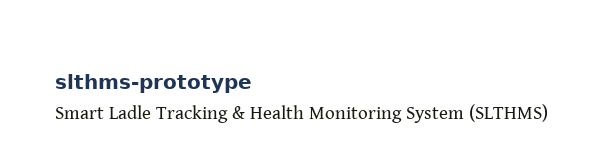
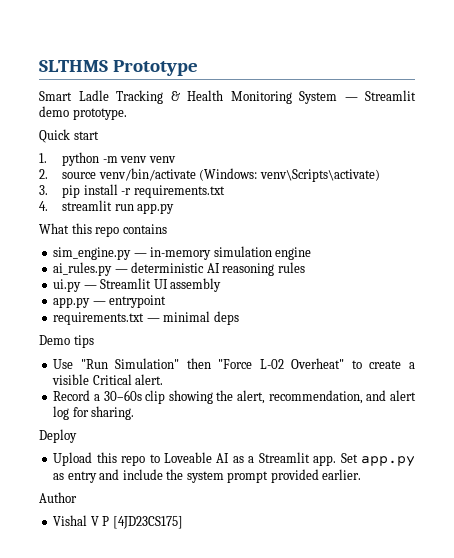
- slthms-prototype
+ SLTHMS Prototype
- Smart Ladle Tracking & Health Monitoring System (SLTHMS)
+ Smart Ladle Tracking & Health Monitoring System — Streamlit demo prototype.
+ Quick start
+ 1. python -m venv venv
+ 2. source venv/bin/activate (Windows: venv\Scripts\activate)
+ 3. pip install -r requirements.txt
+ 4. streamlit run app.py
+ What this repo contains
+ sim_engine.py — in-memory simulation engine
+ ai_rules.py — deterministic AI reasoning rules
+ ui.py — Streamlit UI assembly
+ app.py — entrypoint
+ requirements.txt — minimal deps
+ Demo tips
+ Use "Run Simulation" then "Force L-02 Overheat" to create a visible Critical alert.
+ Record a 30–60s clip showing the alert, recommendation, and alert log for sharing.
+ Deploy
+ Upload this repo to Loveable AI as a Streamlit app. Set app.py as entry and include the system prompt provided earlier.
+ Author
+ Vishal V P [4JD23CS175]

